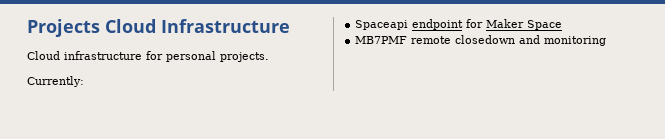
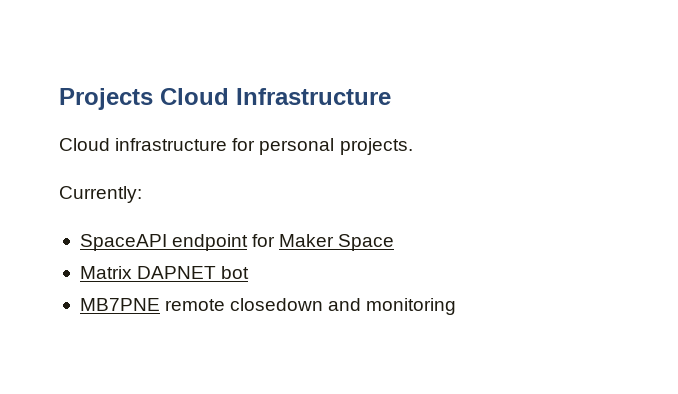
- Spaceapi endpoint for Maker Space
+ SpaceAPI endpoint for Maker Space
- MB7PMF remote closedown and monitoring
+ Matrix DAPNET bot
+ MB7PNE remote closedown and monitoring

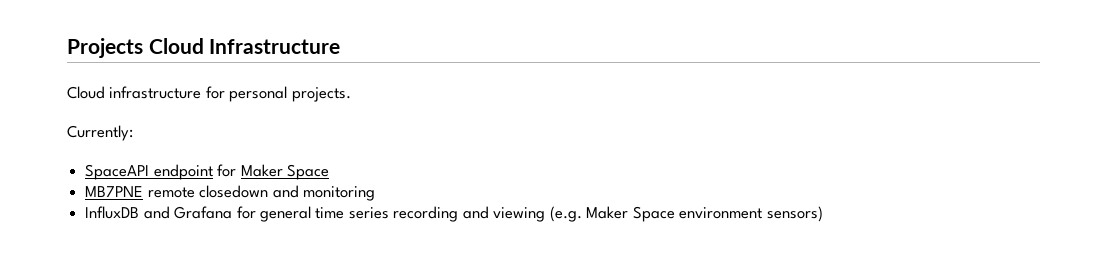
- Matrix DAPNET bot
+ InfluxDB and Grafana for general time series recording and viewing (e.g. Maker Space environment sensors)

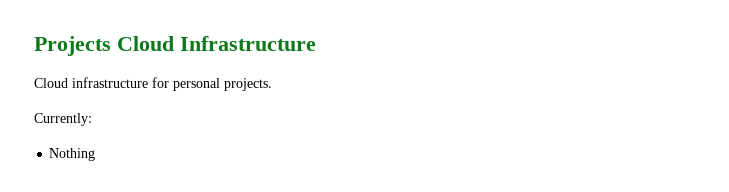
- SpaceAPI endpoint for Maker Space
- MB7PNE remote closedown and monitoring
- InfluxDB and Grafana for general time series recording and viewing (e.g. Maker Space environment sensors)
+ Nothing

